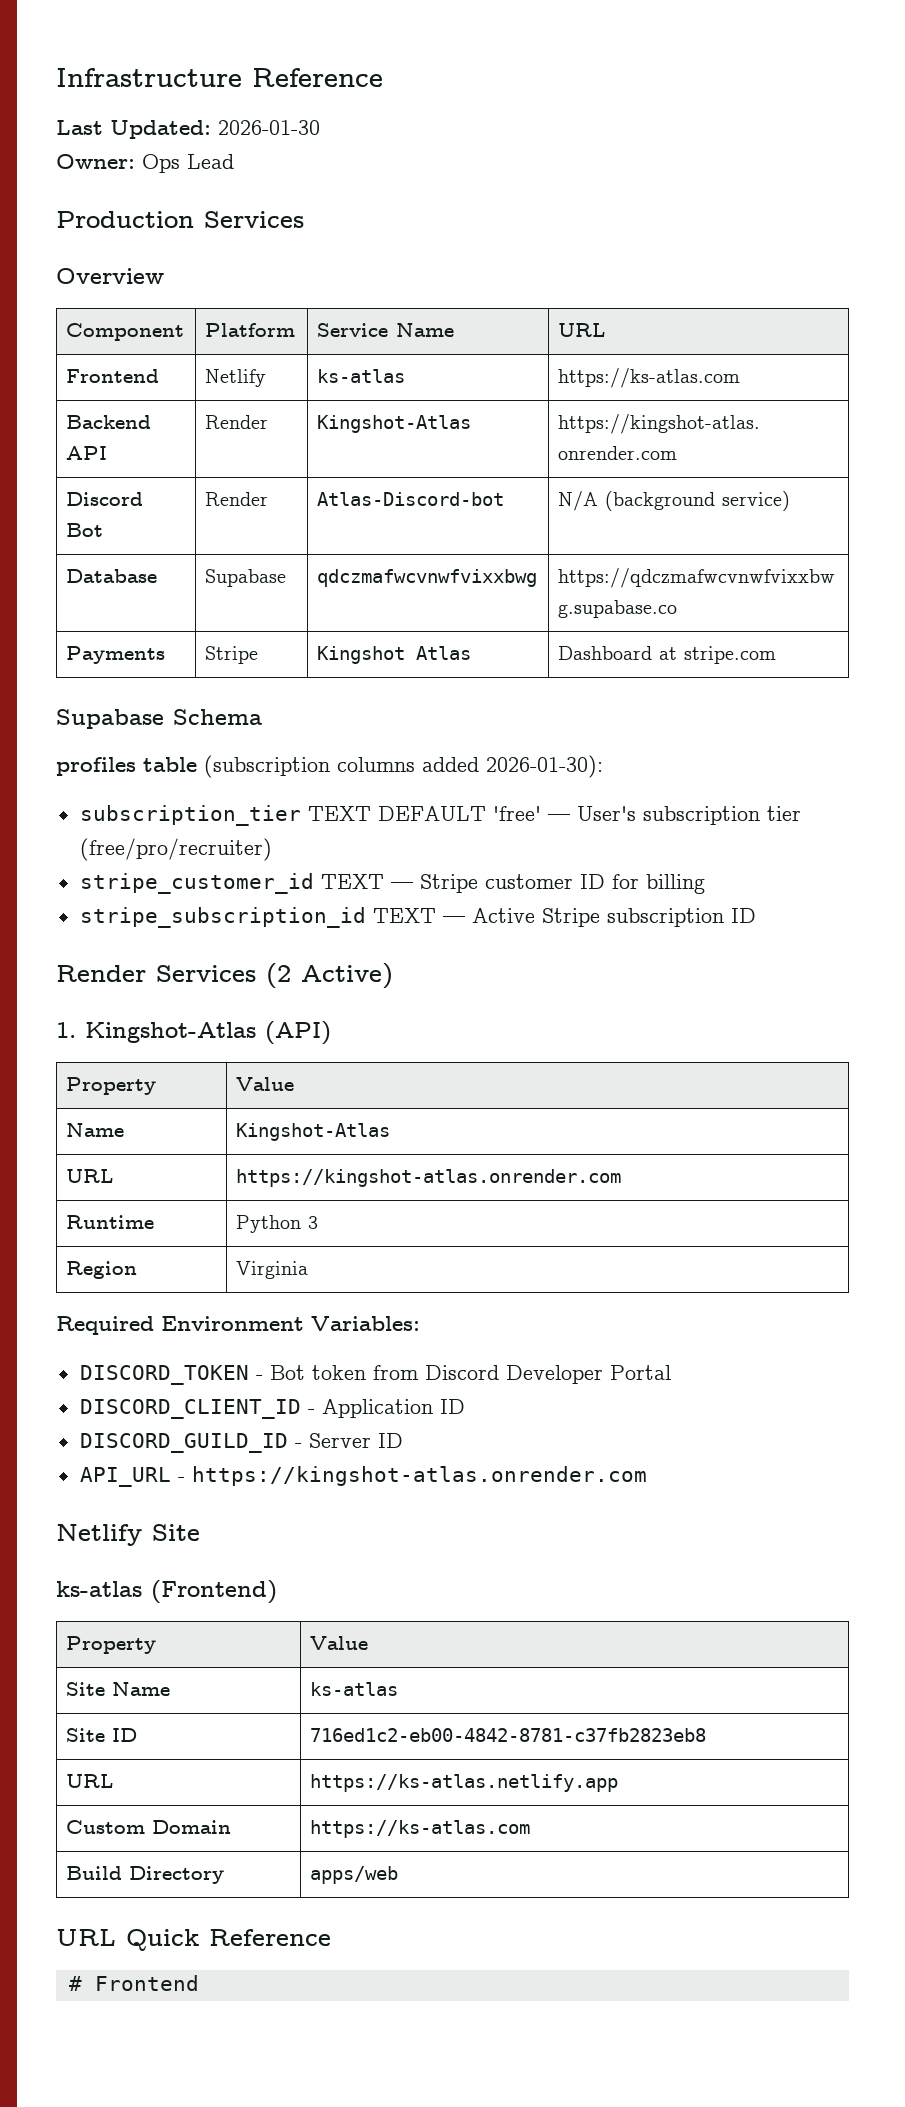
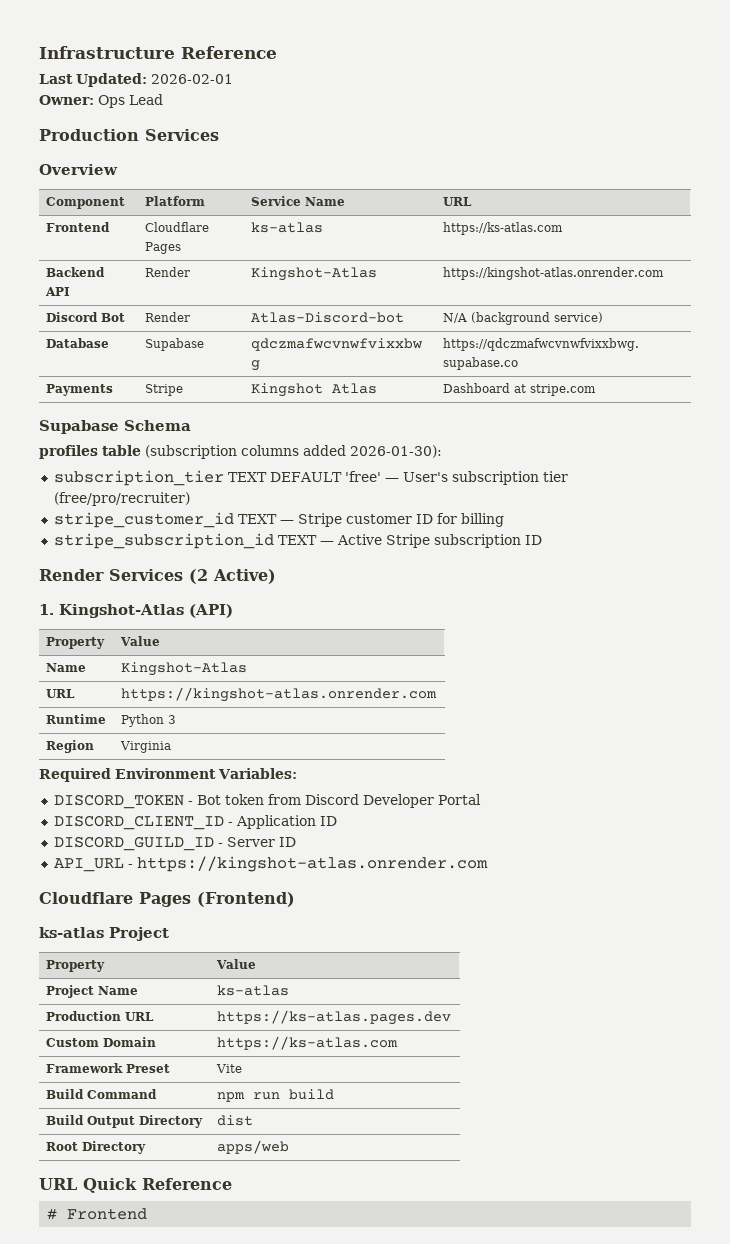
- Last Updated: 2026-01-30
+ Last Updated: 2026-02-01
- Frontend | Netlify | ks-atlas | https://ks-atlas.com
+ Frontend | Cloudflare Pages | ks-atlas | https://ks-atlas.com
- Netlify Site
- ks-atlas (Frontend)
+ Cloudflare Pages (Frontend)
+ ks-atlas Project
  Property | Value
- Site Name | ks-atlas
+ Project Name | ks-atlas
- Site ID | 716ed1c2-eb00-4842-8781-c37fb2823eb8
- URL | https://ks-atlas.netlify.app
+ Production URL | https://ks-atlas.pages.dev
- Build Directory | apps/web
+ Framework Preset | Vite
+ Build Command | npm run build
+ Build Output Directory | dist
+ Root Directory | apps/web

